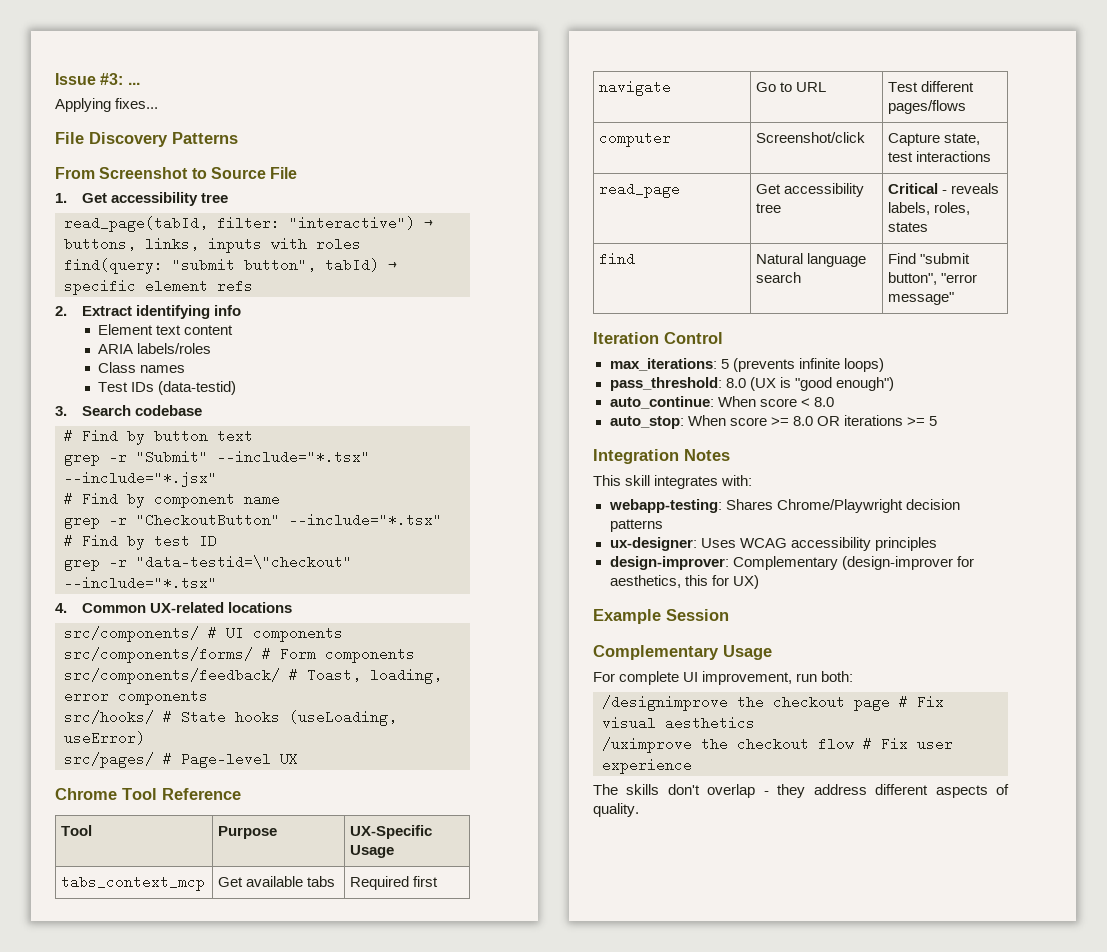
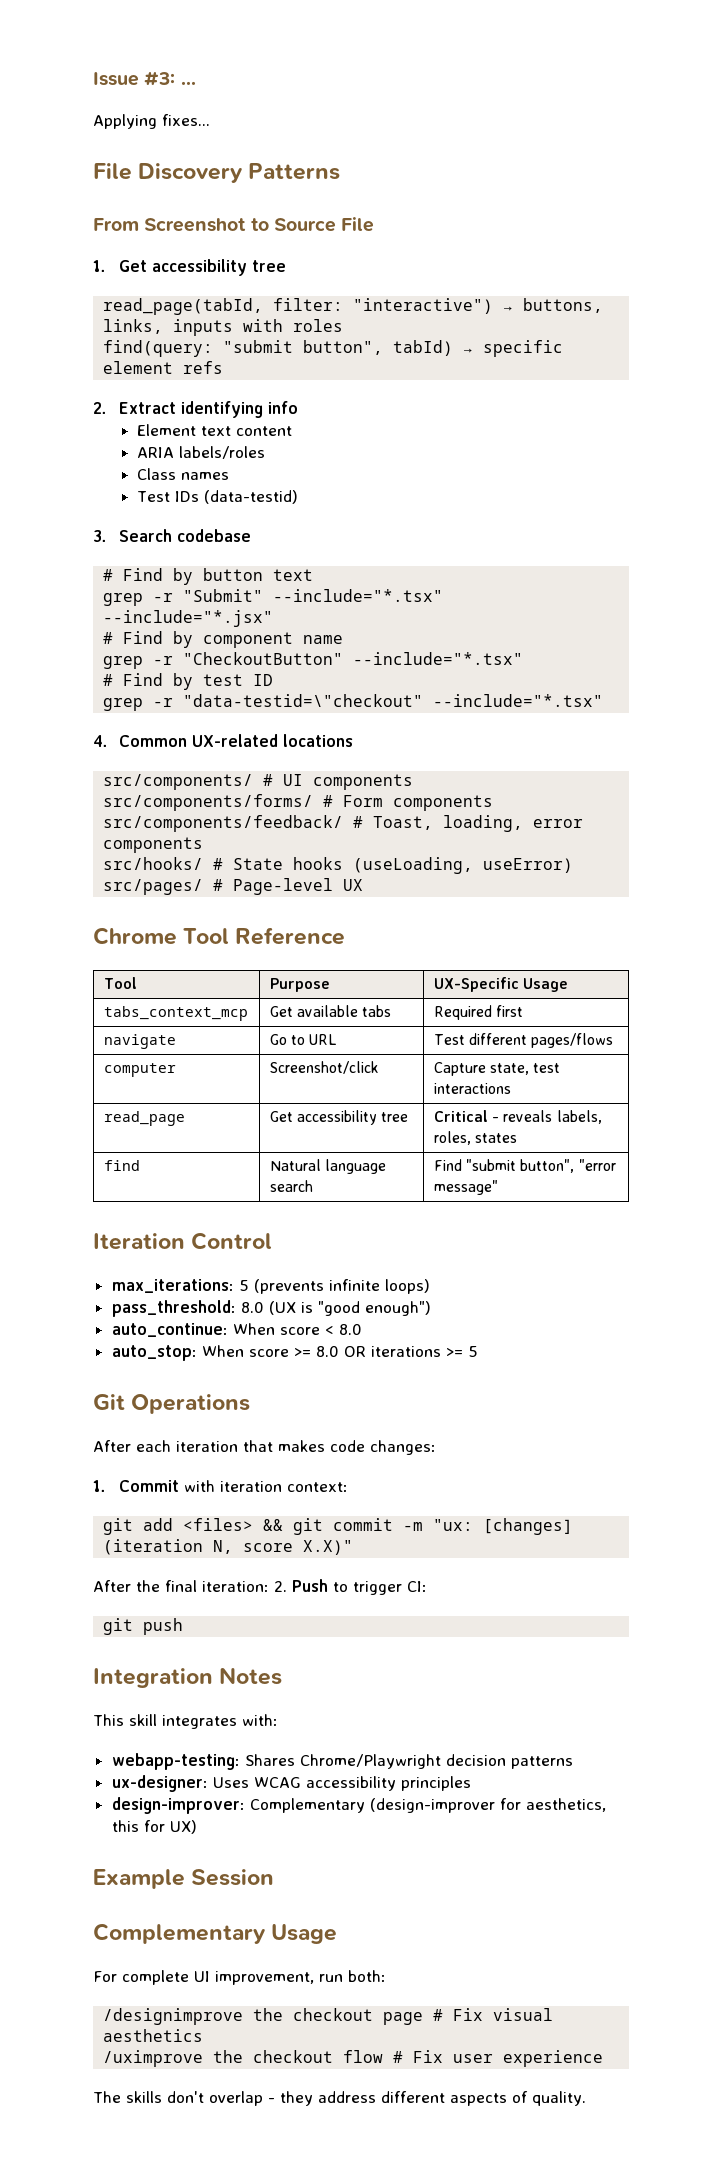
+ Git Operations
+ After each iteration that makes code changes:
+ 1. Commit with iteration context:
+ git add <files> && git commit -m "ux: [changes] (iteration N, score X.X)"
+ After the final iteration: 2. Push to trigger CI:
+ git push

